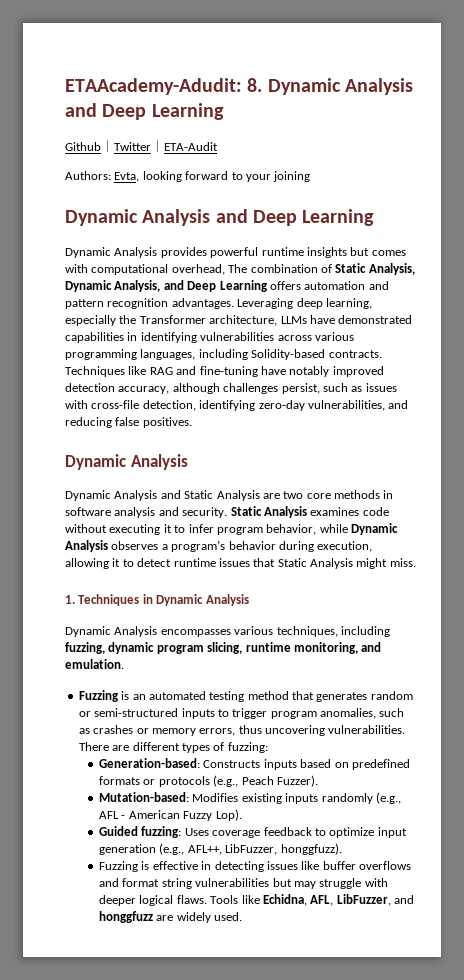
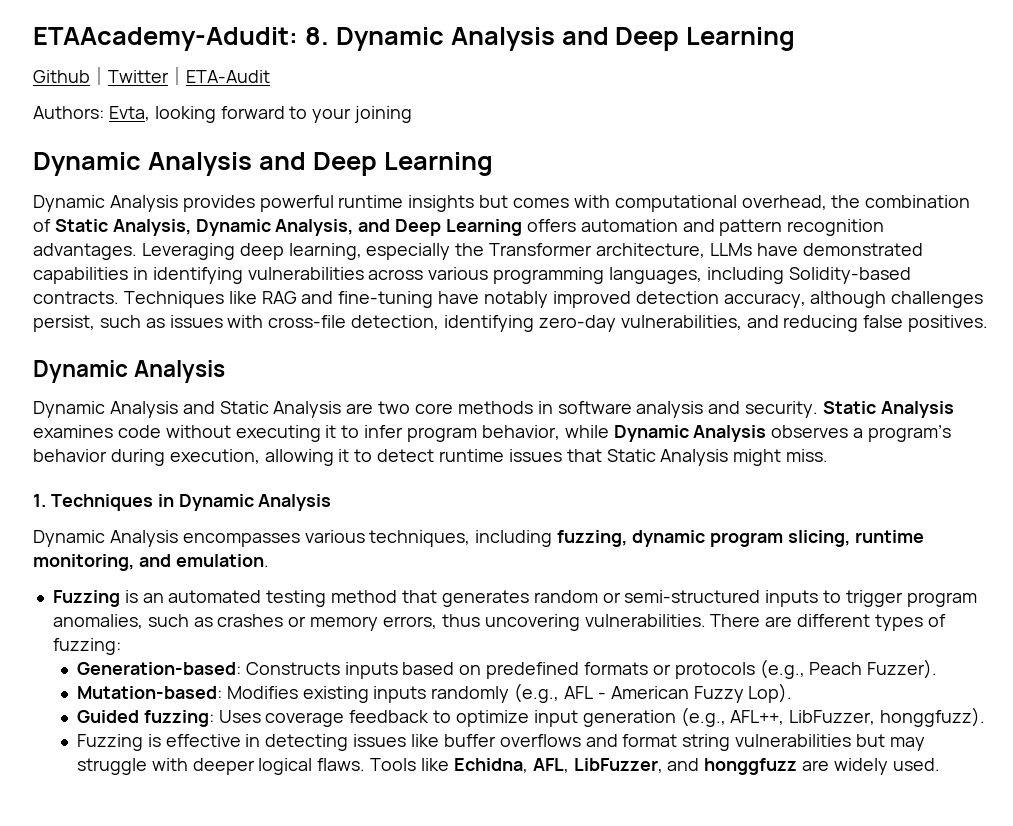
- Dynamic Analysis provides powerful runtime insights but comes with computational overhead, The combination of Static Analysis, Dynamic Analysis, and Deep Learning offers automation and pattern recognition advantages.
+ Dynamic Analysis provides powerful runtime insights but comes with computational overhead, the combination of Static Analysis, Dynamic Analysis, and Deep Learning offers automation and pattern recognition advantages.

